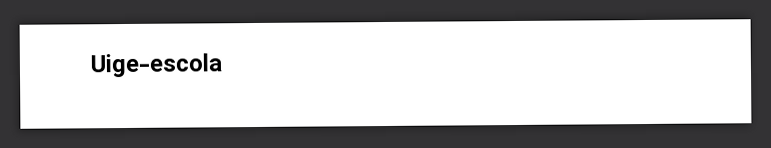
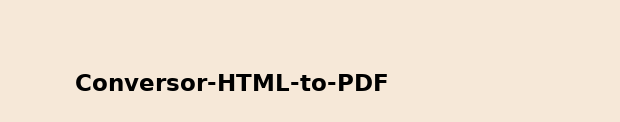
- Uige-escola
+ Conversor-HTML-to-PDF

